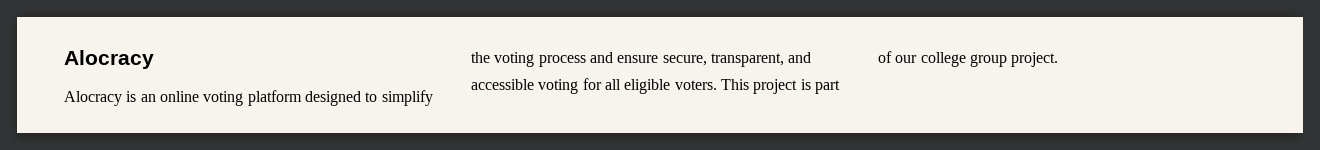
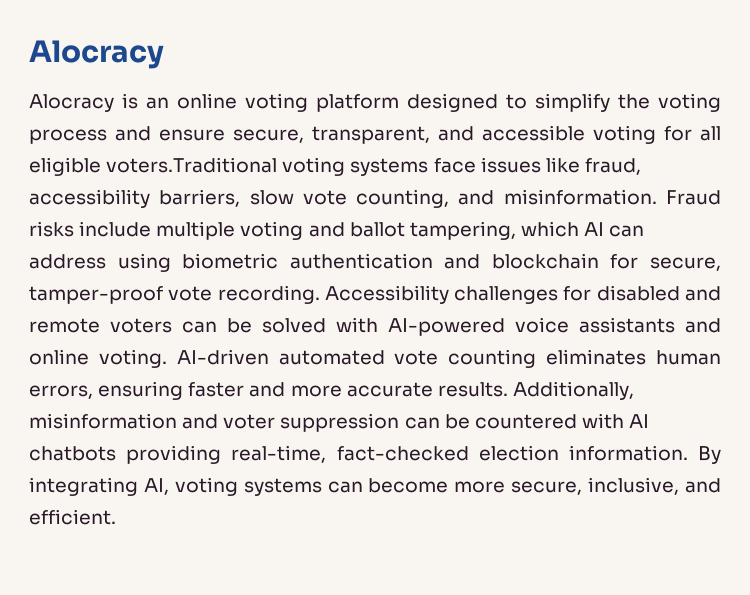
- Alocracy is an online voting platform designed to simplify the voting process and ensure secure, transparent, and accessible voting for all eligible voters. This project is part of our college group project.
+ Alocracy is an online voting platform designed to simplify the voting process and ensure secure, transparent, and accessible voting for all eligible voters.Traditional voting systems face issues like fraud, accessibility barriers, slow vote counting, and misinformation. Fraud risks include multiple voting and ballot tampering, which AI can address using biometric authentication and blockchain for secure, tamper-proof vote recording. Accessibility challenges for disabled and remote voters can be solved with AI-powered voice assistants and online voting. AI-driven automated vote counting eliminates human errors, ensuring faster and more accurate results. Additionally, misinformation and voter suppression can be countered with AI chatbots providing real-time, fact-checked election information. By integrating AI, voting systems can become more secure, inclusive, and efficient.

